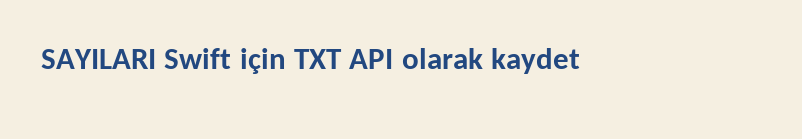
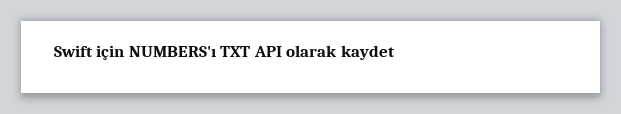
- SAYILARI Swift için TXT API olarak kaydet
+ Swift için NUMBERS'ı TXT API olarak kaydet

